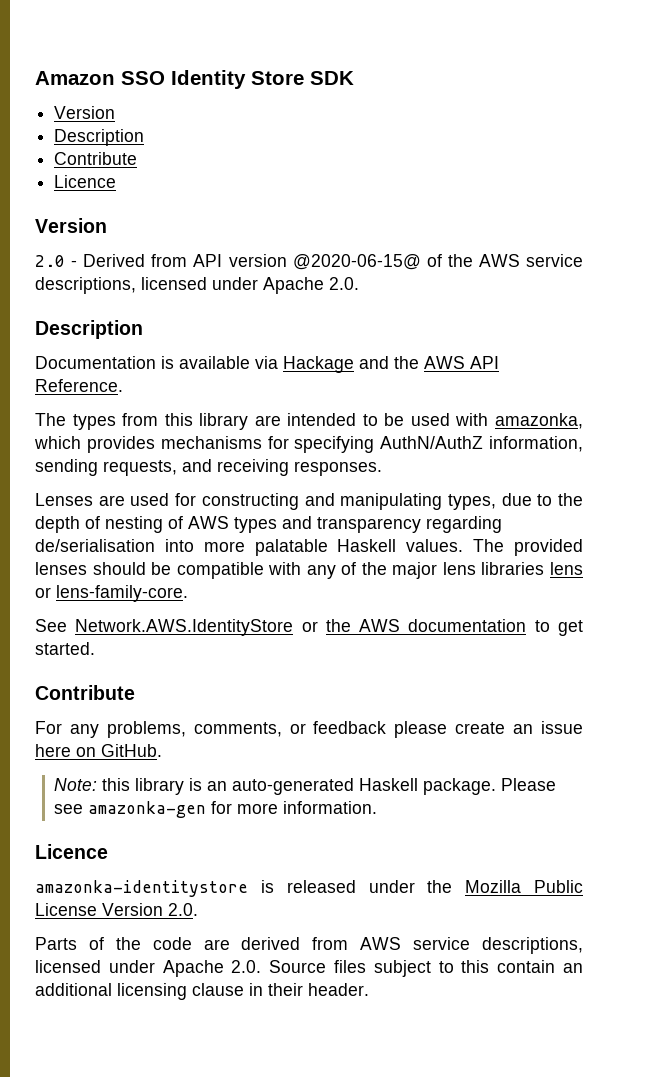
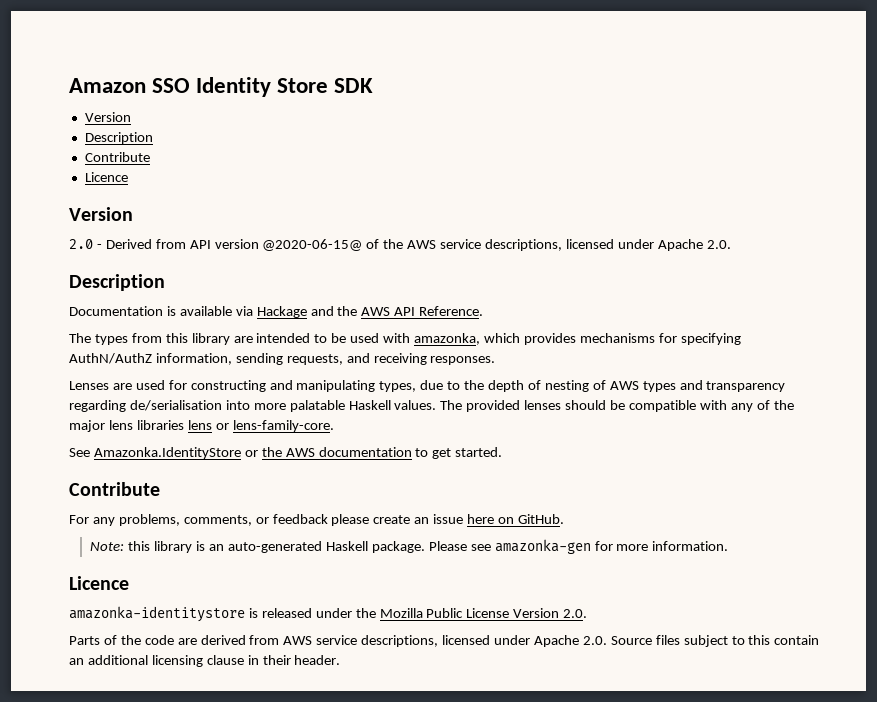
- See Network.AWS.IdentityStore or the AWS documentation to get started.
+ See Amazonka.IdentityStore or the AWS documentation to get started.

